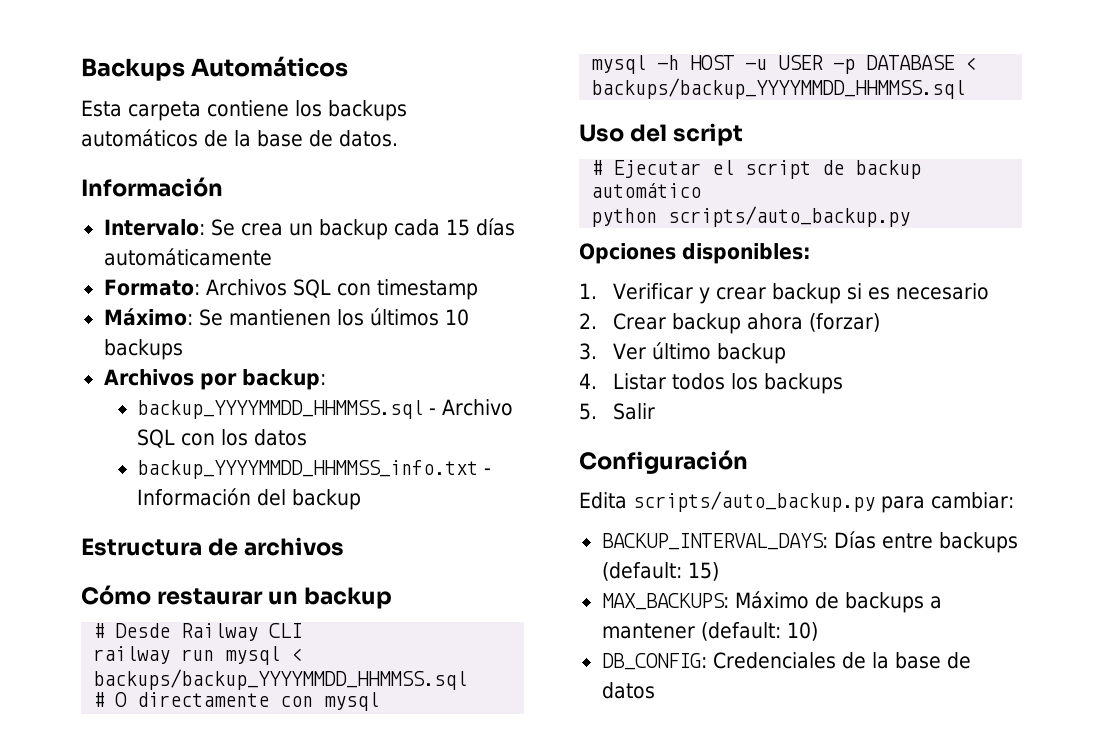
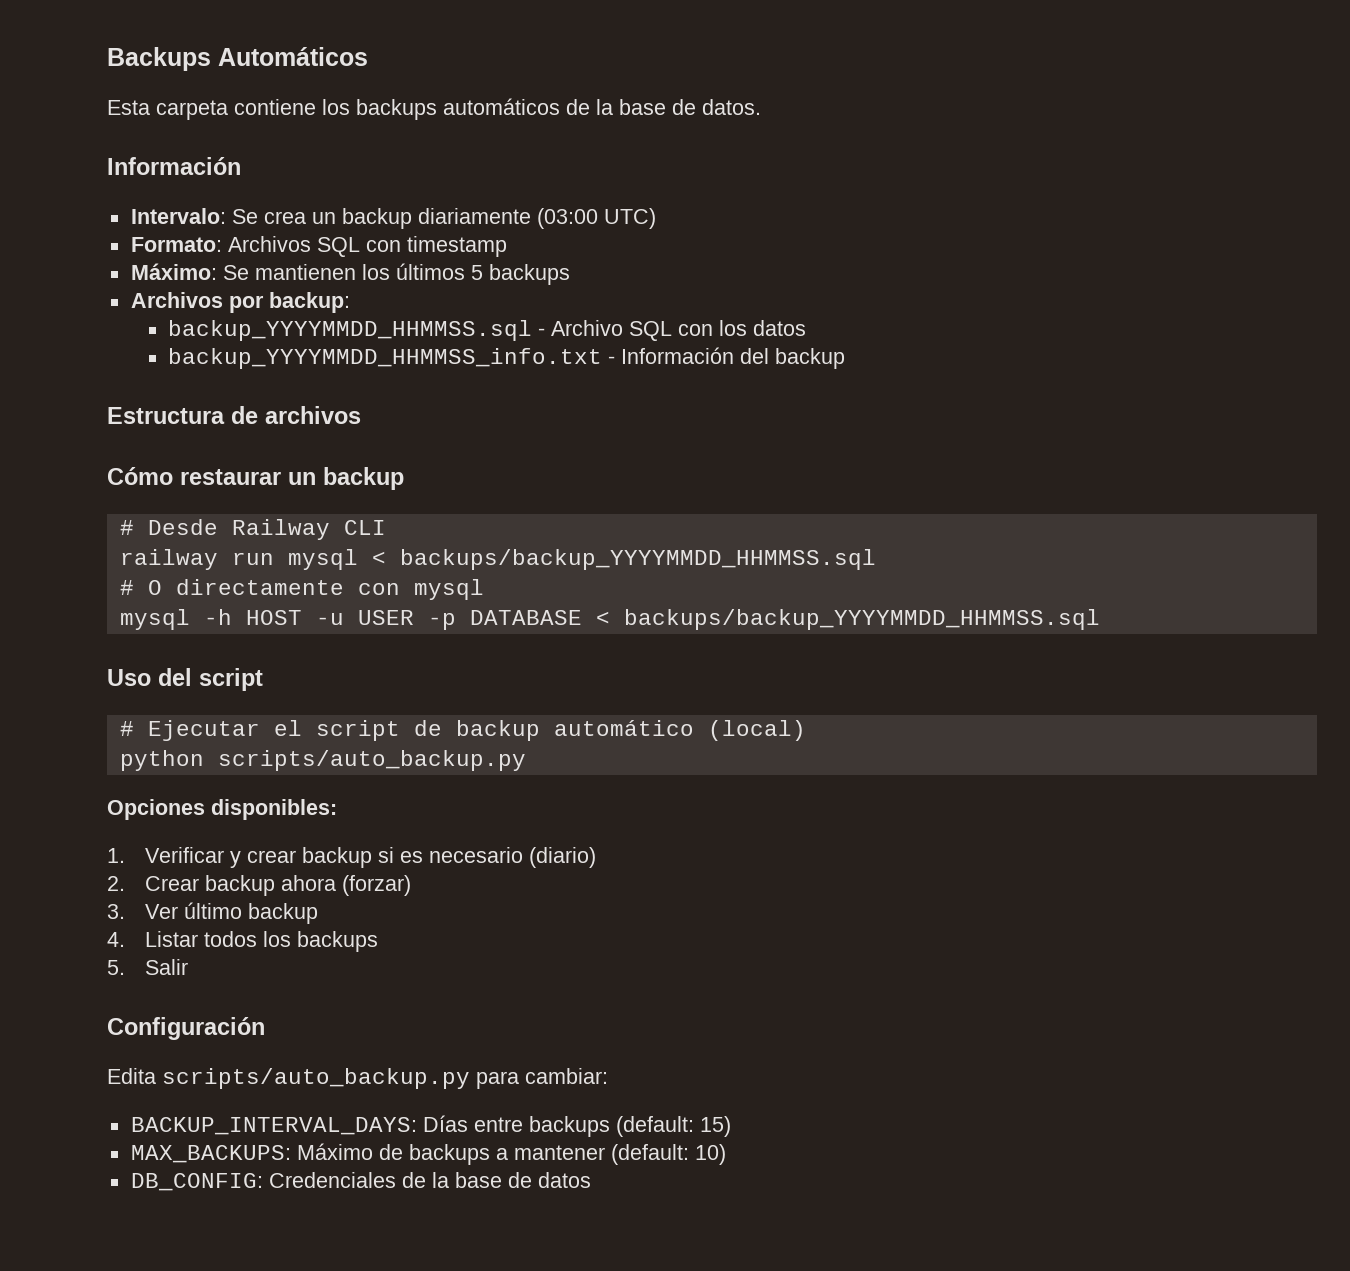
- Intervalo: Se crea un backup cada 15 días automáticamente
+ Intervalo: Se crea un backup diariamente (03:00 UTC)
- Máximo: Se mantienen los últimos 10 backups
+ Máximo: Se mantienen los últimos 5 backups
- # Ejecutar el script de backup automático
+ # Ejecutar el script de backup automático (local)
- 1. Verificar y crear backup si es necesario
+ 1. Verificar y crear backup si es necesario (diario)

